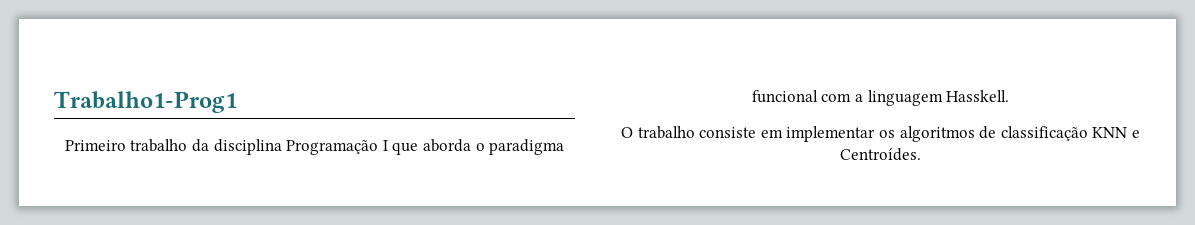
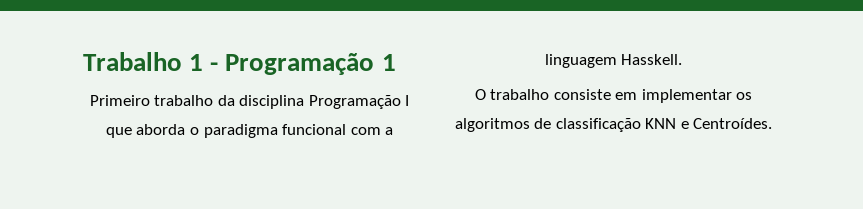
- Trabalho1-Prog1
+ Trabalho 1 - Programação 1

